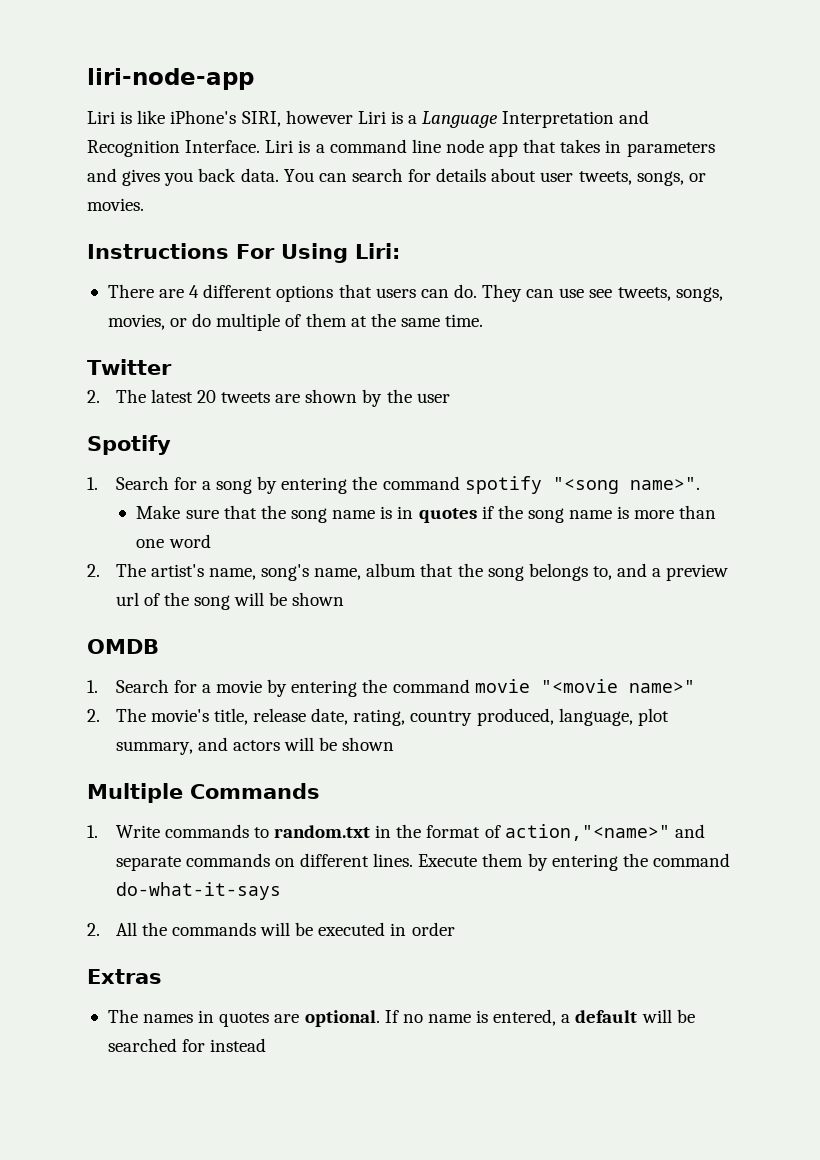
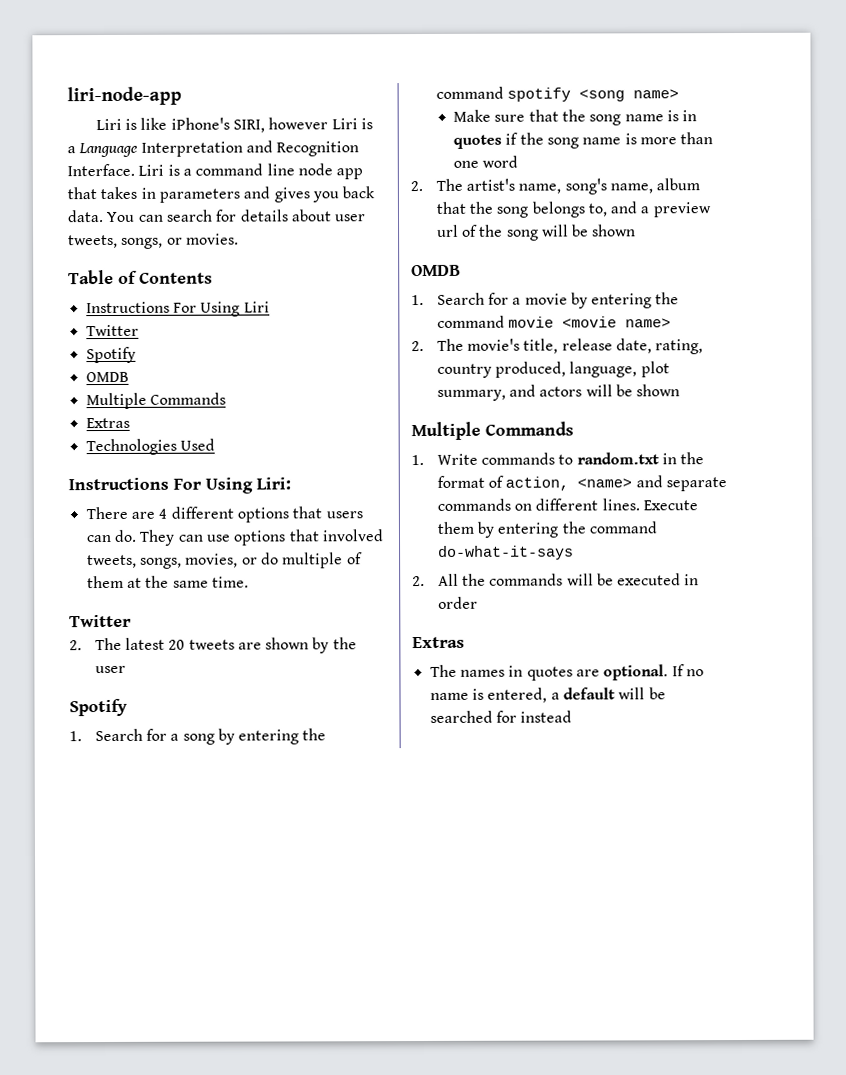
+ Table of Contents
+ Instructions For Using Liri
+ Twitter
+ Spotify
+ OMDB
+ Multiple Commands
+ Extras
+ Technologies Used
- They can use see tweets, songs, movies, or do multiple of them at the same time.
+ They can use options that involved tweets, songs, movies, or do multiple of them at the same time.
- 1. Search for a song by entering the command spotify "<song name>".
+ 1. Search for a song by entering the command spotify <song name>
- 1. Search for a movie by entering the command movie "<movie name>"
+ 1. Search for a movie by entering the command movie <movie name>
- 1. Write commands to random.txt in the format of action,"<name>" and separate commands on different lines.
+ 1. Write commands to random.txt in the format of action, <name> and separate commands on different lines.

